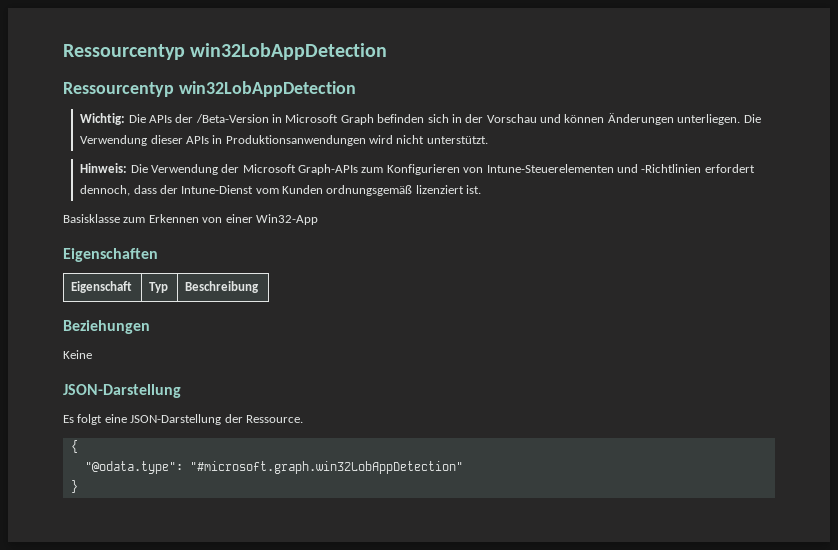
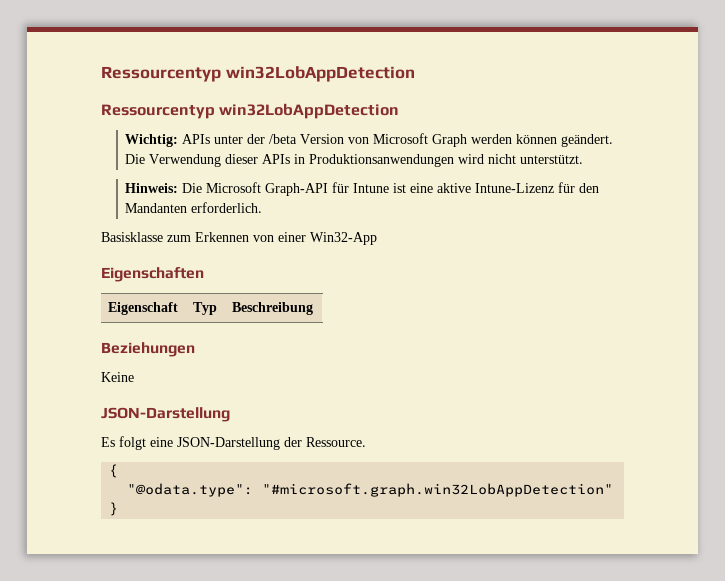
- Wichtig: Die APIs der /Beta-Version in Microsoft Graph befinden sich in der Vorschau und können Änderungen unterliegen.
+ Wichtig: APIs unter der /beta Version von Microsoft Graph werden können geändert.
- Hinweis: Die Verwendung der Microsoft Graph-APIs zum Konfigurieren von Intune-Steuerelementen und -Richtlinien erfordert dennoch, dass der Intune-Dienst vom Kunden ordnungsgemäß lizenziert ist.
+ Hinweis: Die Microsoft Graph-API für Intune ist eine aktive Intune-Lizenz für den Mandanten erforderlich.

